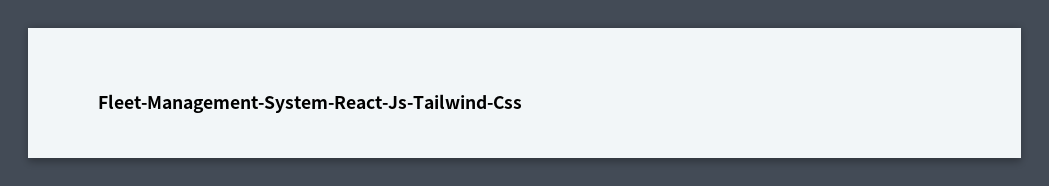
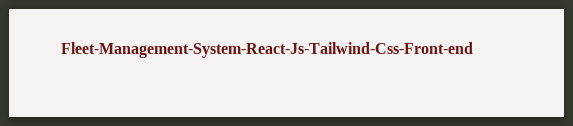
- Fleet-Management-System-React-Js-Tailwind-Css
+ Fleet-Management-System-React-Js-Tailwind-Css-Front-end

